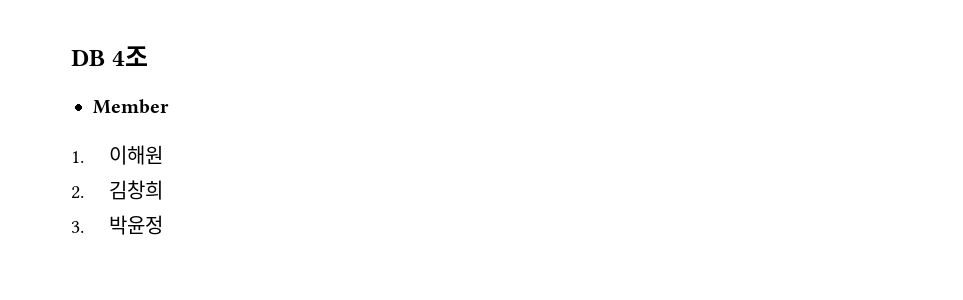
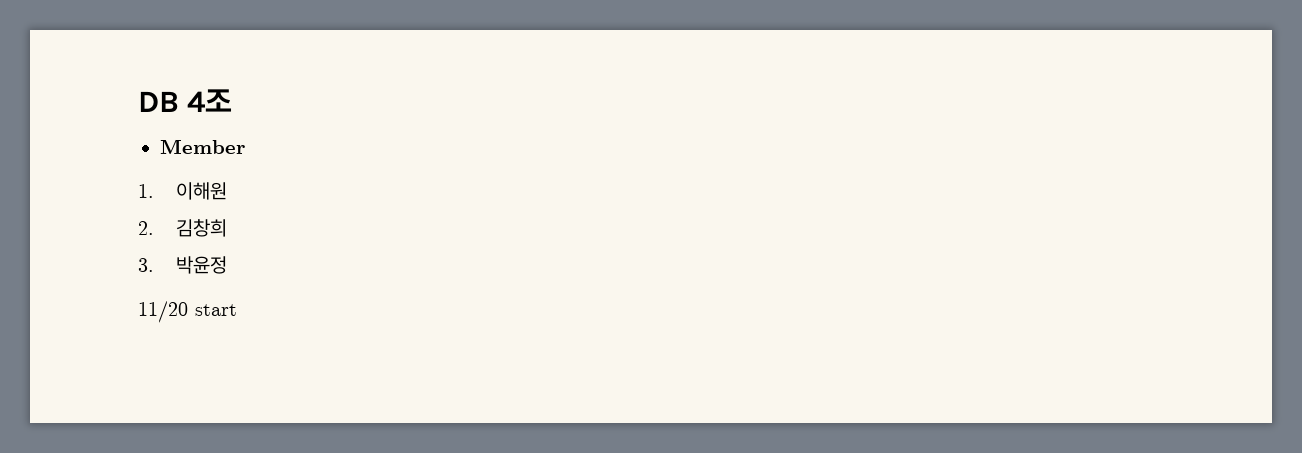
+ 11/20 start

